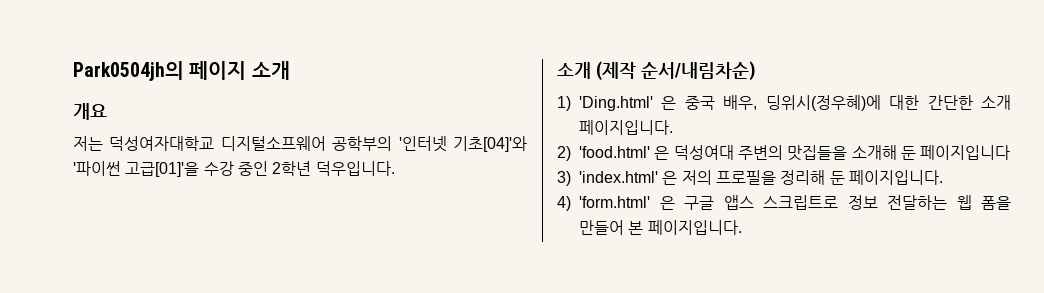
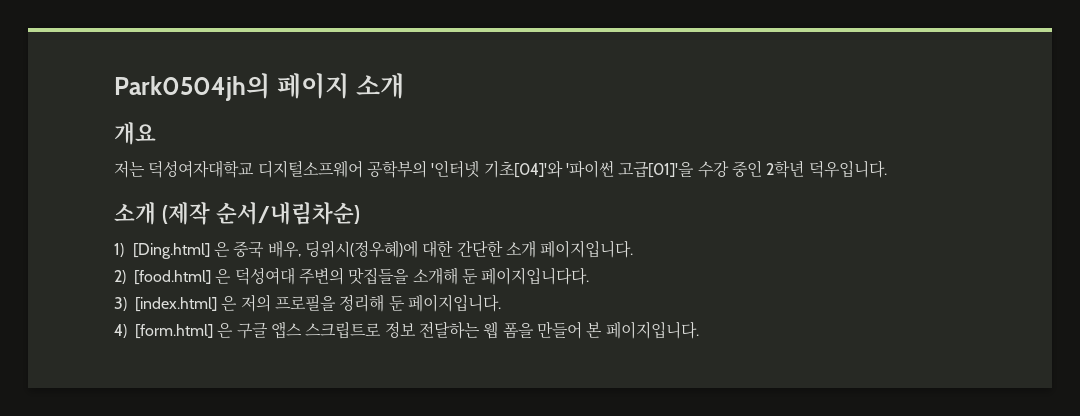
- 1) 'Ding.html' 은 중국 배우, 딩위시(정우혜)에 대한 간단한 소개 페이지입니다.
+ 1) [Ding.html] 은 중국 배우, 딩위시(정우혜)에 대한 간단한 소개 페이지입니다.
- 2) 'food.html' 은 덕성여대 주변의 맛집들을 소개해 둔 페이지입니다
+ 2) [food.html] 은 덕성여대 주변의 맛집들을 소개해 둔 페이지입니다다.
- 3) 'index.html' 은 저의 프로필을 정리해 둔 페이지입니다.
+ 3) [index.html] 은 저의 프로필을 정리해 둔 페이지입니다.
- 4) 'form.html' 은 구글 앱스 스크립트로 정보 전달하는 웹 폼을 만들어 본 페이지입니다.
+ 4) [form.html] 은 구글 앱스 스크립트로 정보 전달하는 웹 폼을 만들어 본 페이지입니다.

